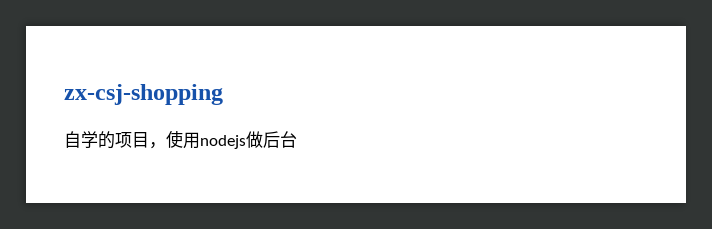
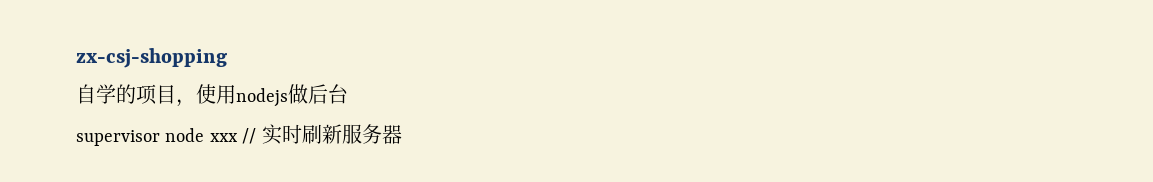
+ supervisor node xxx // 实时刷新服务器

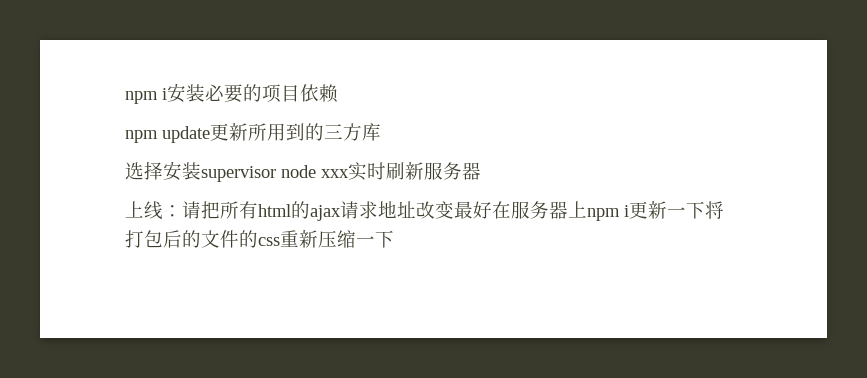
- zx-csj-shopping
- 自学的项目，使用nodejs做后台
- supervisor node xxx // 实时刷新服务器
+ npm i安装必要的项目依赖
+ npm update更新所用到的三方库
+ 选择安装supervisor node xxx实时刷新服务器
+ 上线：请把所有html的ajax请求地址改变最好在服务器上npm i更新一下将打包后的文件的css重新压缩一下

